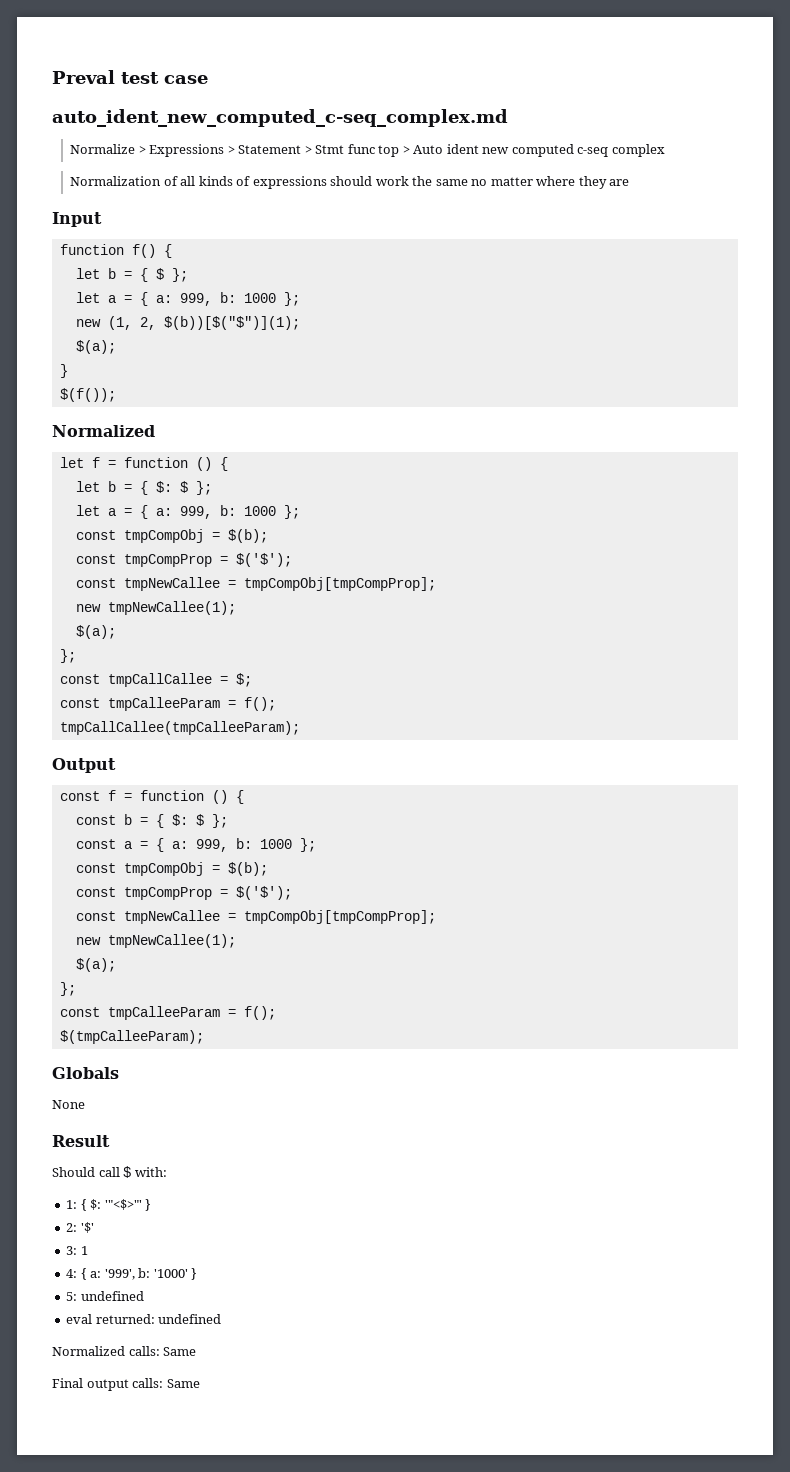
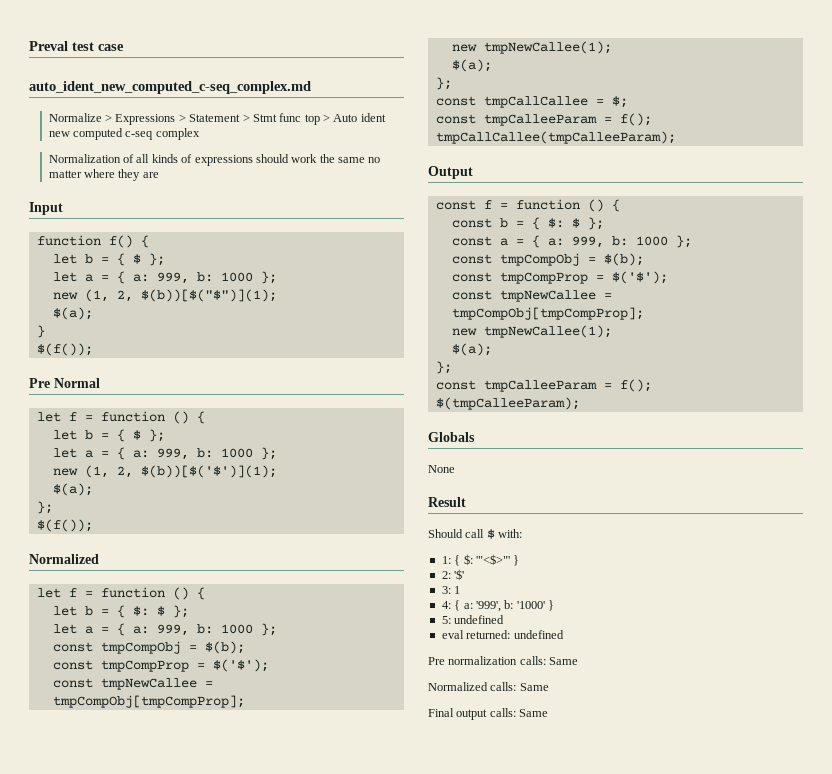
+ Pre Normal
+ let f = function () {
+ let b = { $ };
+ let a = { a: 999, b: 1000 };
+ new (1, 2, $(b))[$('$')](1);
+ $(a);
+ };
+ $(f());
+ Pre normalization calls: Same

